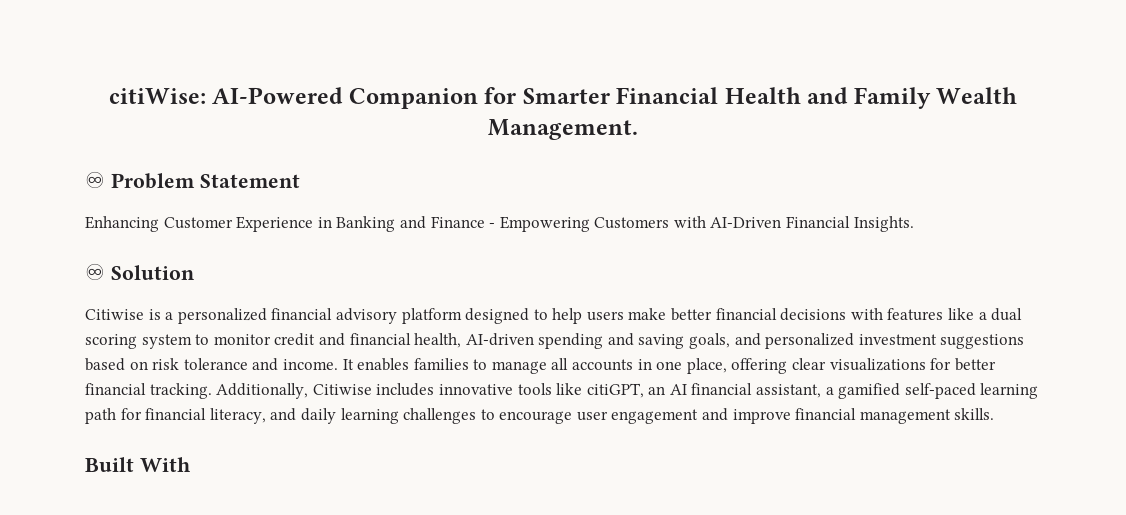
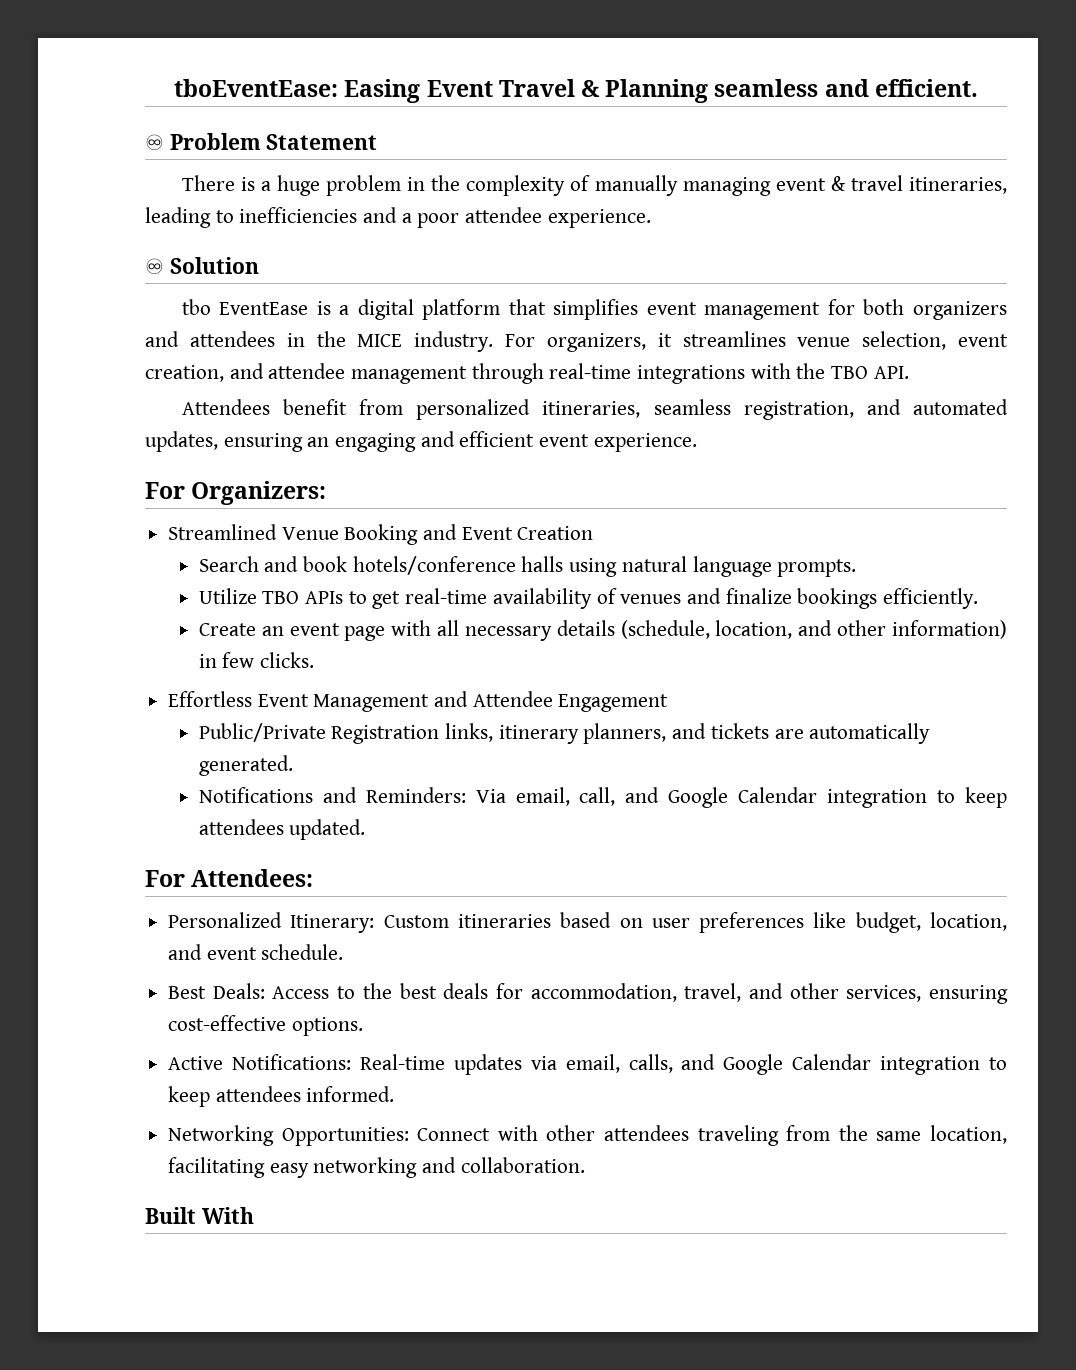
- citiWise: AI-Powered Companion for Smarter Financial Health and Family Wealth Management.
+ tboEventEase: Easing Event Travel & Planning seamless and efficient.
  ♾ Problem Statement
- Enhancing Customer Experience in Banking and Finance - Empowering Customers with AI-Driven Financial Insights.
+ There is a huge problem in the complexity of manually managing event & travel itineraries, leading to inefficiencies and a poor attendee experience.
  ♾ Solution
- Citiwise is a personalized financial advisory platform designed to help users make better financial decisions with features like a dual scoring system to monitor credit and financial health, AI-driven spending and saving goals, and personalized investment suggestions based on risk tolerance and income. It enables families to manage all accounts in one place, offering clear visualizations for better financial tracking. Additionally, Citiwise includes innovative tools like citiGPT, an AI financial assistant, a gamified self-paced learning path for financial literacy, and daily learning challenges to encourage user engagement and improve financial management skills.
+ tbo EventEase is a digital platform that simplifies event management for both organizers and attendees in the MICE industry. For organizers, it streamlines venue selection, event creation, and attendee management through real-time integrations with the TBO API.
+ Attendees benefit from personalized itineraries, seamless registration, and automated updates, ensuring an engaging and efficient event experience.
+ For Organizers:
+ Streamlined Venue Booking and Event Creation
+ Search and book hotels/conference halls using natural language prompts.
+ Utilize TBO APIs to get real-time availability of venues and finalize bookings efficiently.
+ Create an event page with all necessary details (schedule, location, and other information) in few clicks.
+ Effortless Event Management and Attendee Engagement
+ Public/Private Registration links, itinerary planners, and tickets are automatically generated.
+ Notifications and Reminders: Via email, call, and Google Calendar integration to keep attendees updated.
+ For Attendees:
+ Personalized Itinerary: Custom itineraries based on user preferences like budget, location, and event schedule.
+ Best Deals: Access to the best deals for accommodation, travel, and other services, ensuring cost-effective options.
+ Active Notifications: Real-time updates via email, calls, and Google Calendar integration to keep attendees informed.
+ Networking Opportunities: Connect with other attendees traveling from the same location, facilitating easy networking and collaboration.

